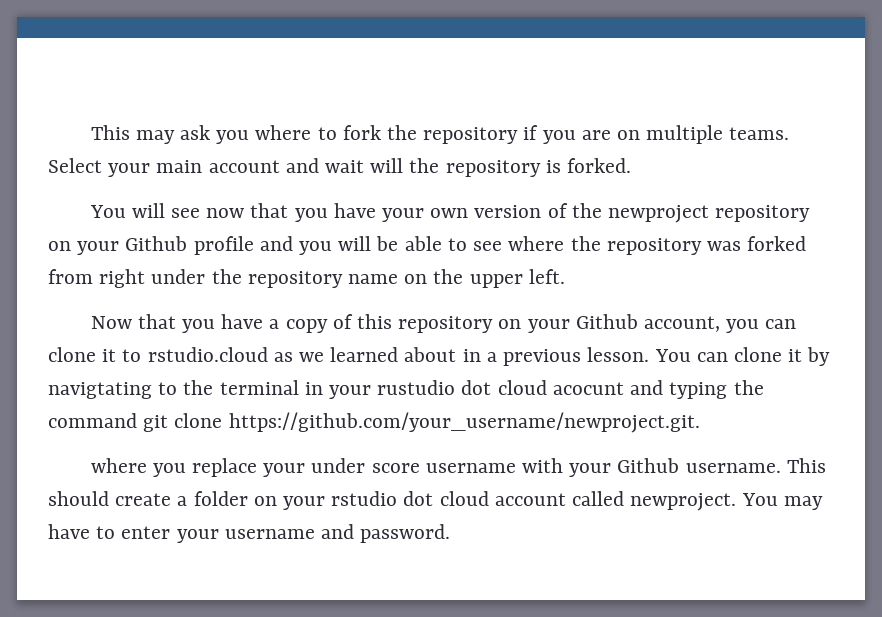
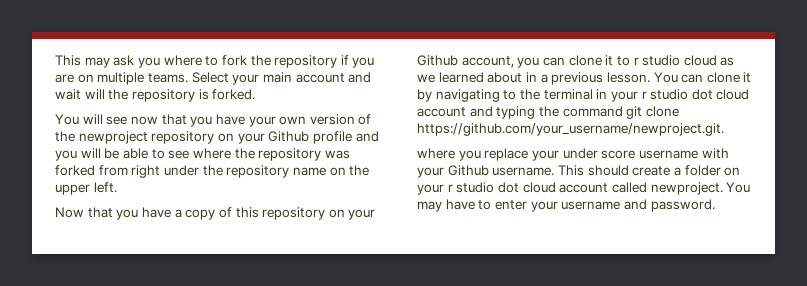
- Now that you have a copy of this repository on your Github account, you can clone it to rstudio.cloud as we learned about in a previous lesson.
+ Now that you have a copy of this repository on your Github account, you can clone it to r studio cloud as we learned about in a previous lesson.
- You can clone it by navigtating to the terminal in your rustudio dot cloud acocunt and typing the command git clone https://github.com/your_username/newproject.git.
+ You can clone it by navigating to the terminal in your r studio dot cloud account and typing the command git clone https://github.com/your_username/newproject.git.
- This should create a folder on your rstudio dot cloud account called newproject.
+ This should create a folder on your r studio dot cloud account called newproject.

